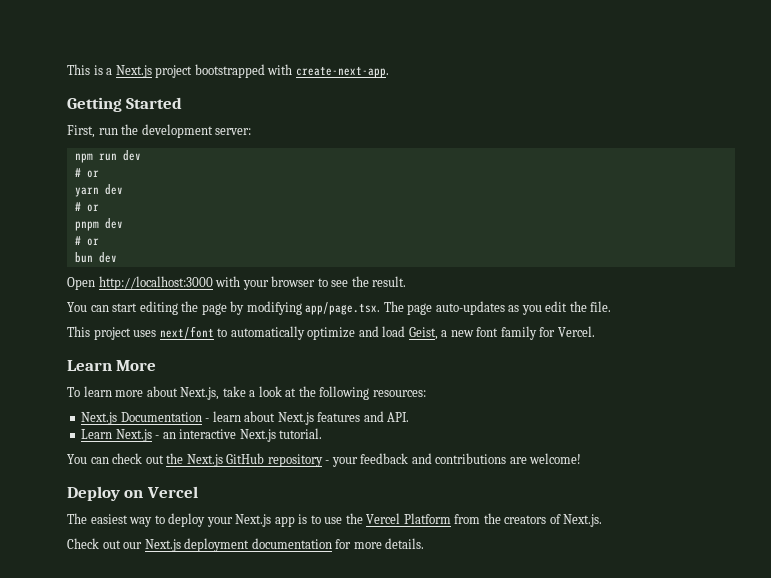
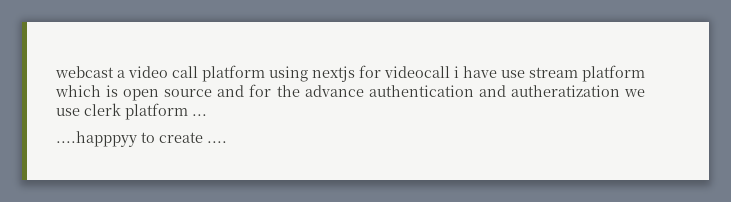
- This is a Next.js project bootstrapped with create-next-app.
- Getting Started
- First, run the development server:
- npm run dev
- # or
- yarn dev
- # or
- pnpm dev
- # or
- bun dev
- Open http://localhost:3000 with your browser to see the result.
- You can start editing the page by modifying app/page.tsx. The page auto-updates as you edit the file.
- This project uses next/font to automatically optimize and load Geist, a new font family for Vercel.
- Learn More
- To learn more about Next.js, take a look at the following resources:
- Next.js Documentation - learn about Next.js features and API.
- Learn Next.js - an interactive Next.js tutorial.
- You can check out the Next.js GitHub repository - your feedback and contributions are welcome!
- Deploy on Vercel
- The easiest way to deploy your Next.js app is to use the Vercel Platform from the creators of Next.js.
- Check out our Next.js deployment documentation for more details.
+ webcast a video call platform using nextjs for videocall i have use stream platform which is open source and for the advance authentication and autheratization we use clerk platform ...
+ ....happpyy to create ....

